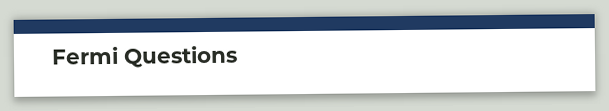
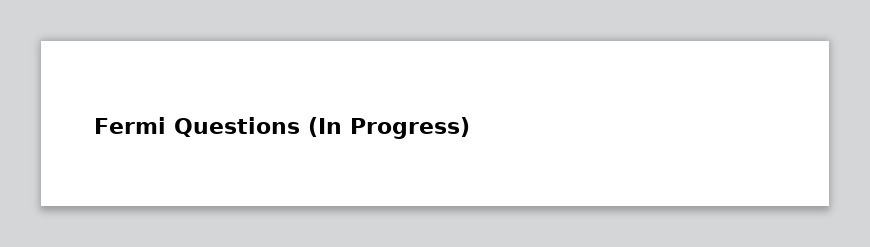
- Fermi Questions
+ Fermi Questions (In Progress)

